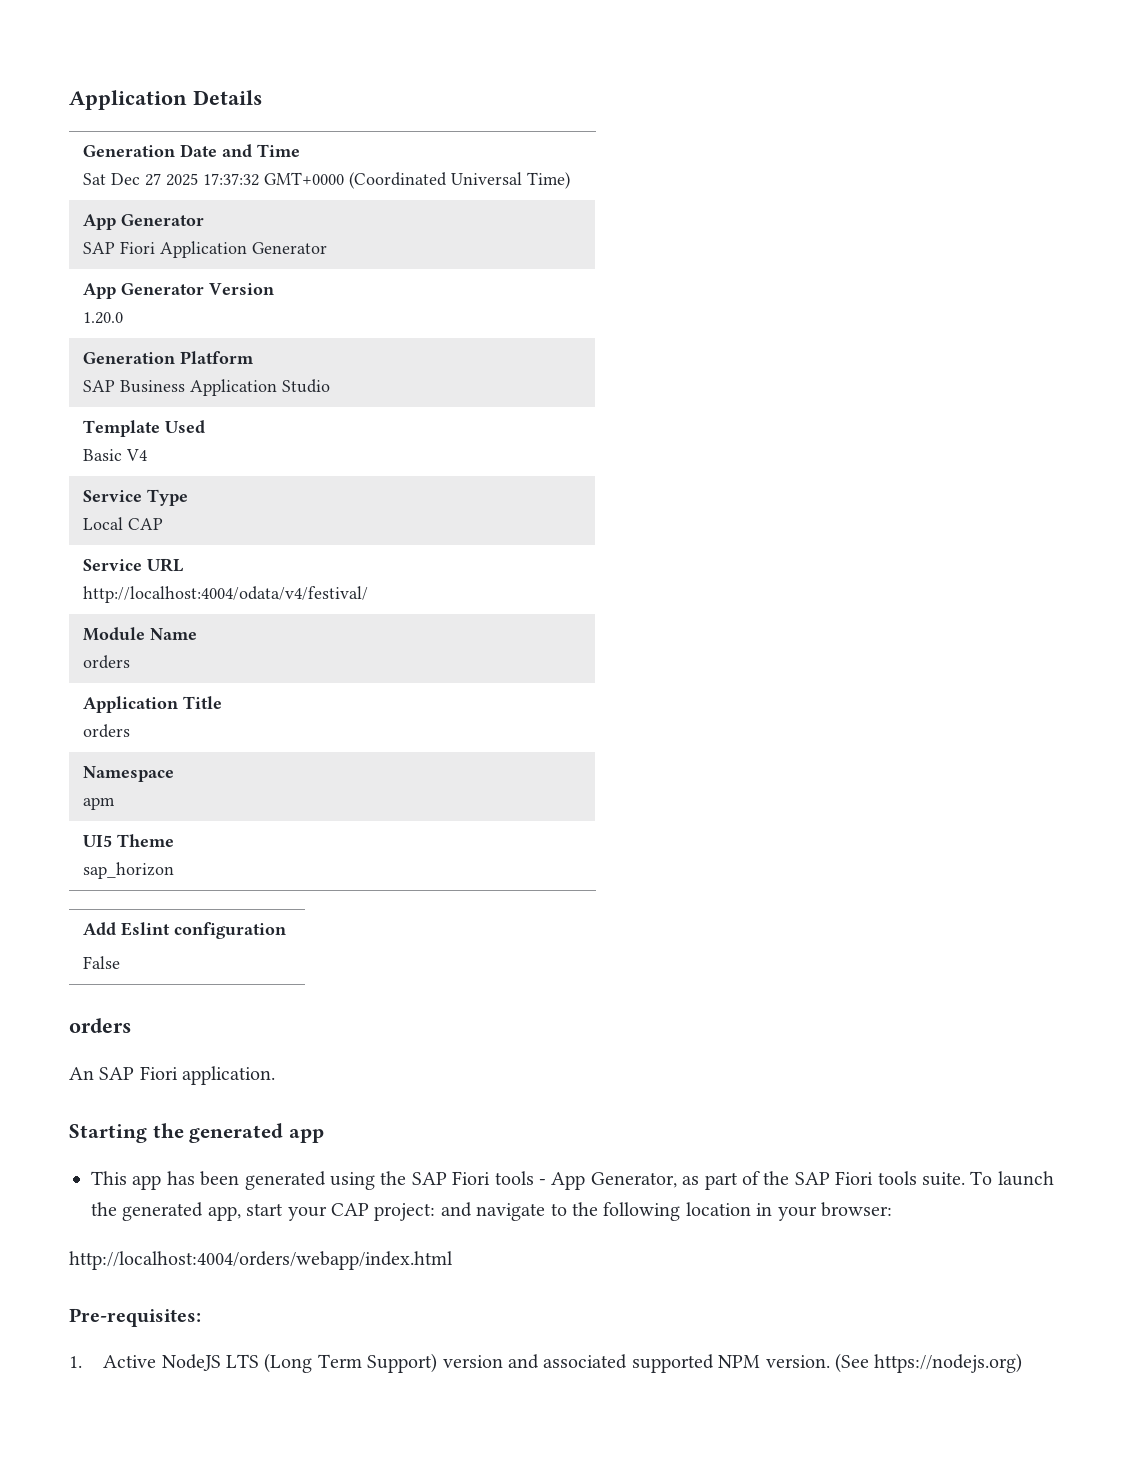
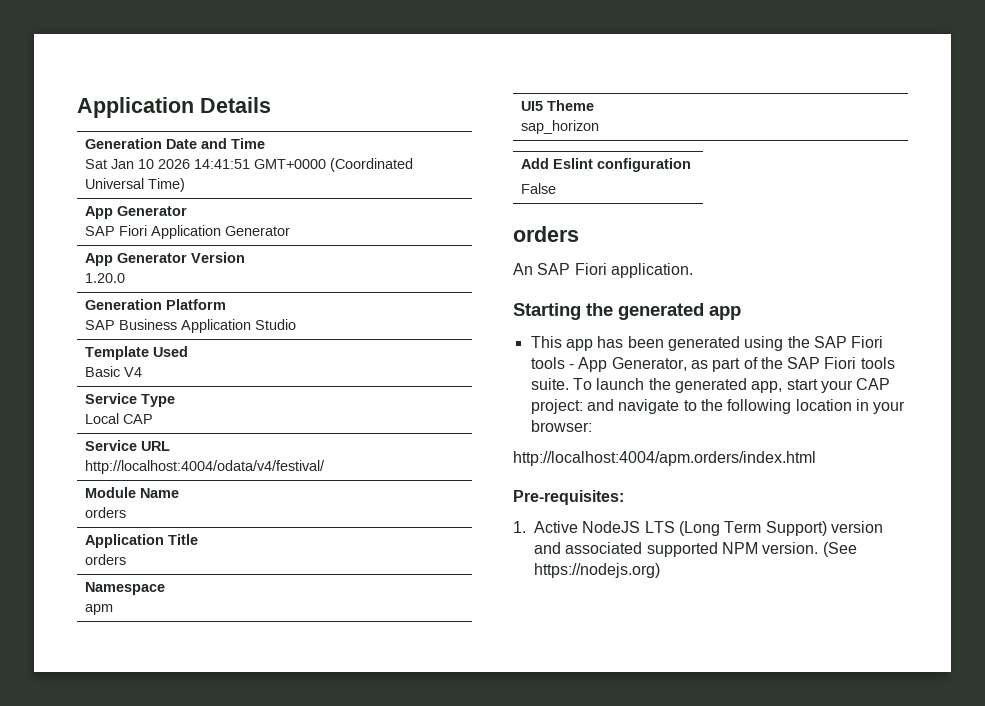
  Generation Date and Time
- Sat Dec 27 2025 17:37:32 GMT+0000 (Coordinated Universal Time)
+ Sat Jan 10 2026 14:41:51 GMT+0000 (Coordinated Universal Time)
- http://localhost:4004/orders/webapp/index.html
+ http://localhost:4004/apm.orders/index.html

